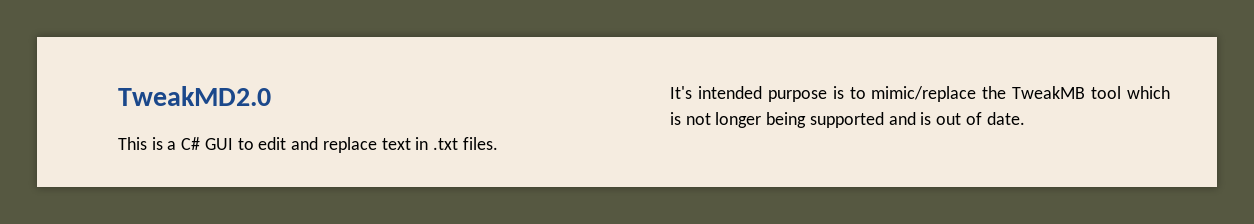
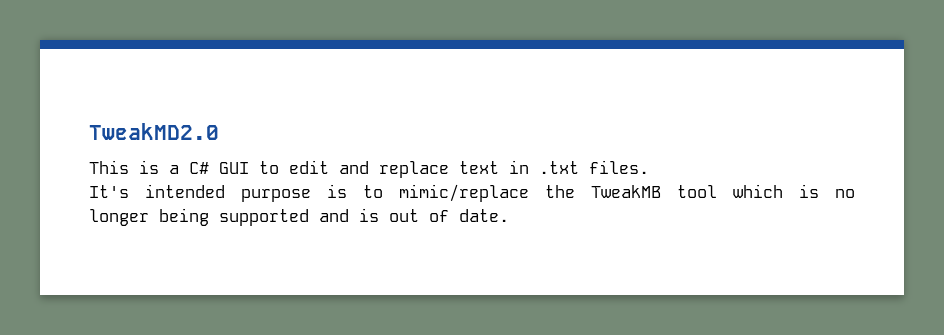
- It's intended purpose is to mimic/replace the TweakMB tool which is not longer being supported and is out of date.
+ It's intended purpose is to mimic/replace the TweakMB tool which is no longer being supported and is out of date.

